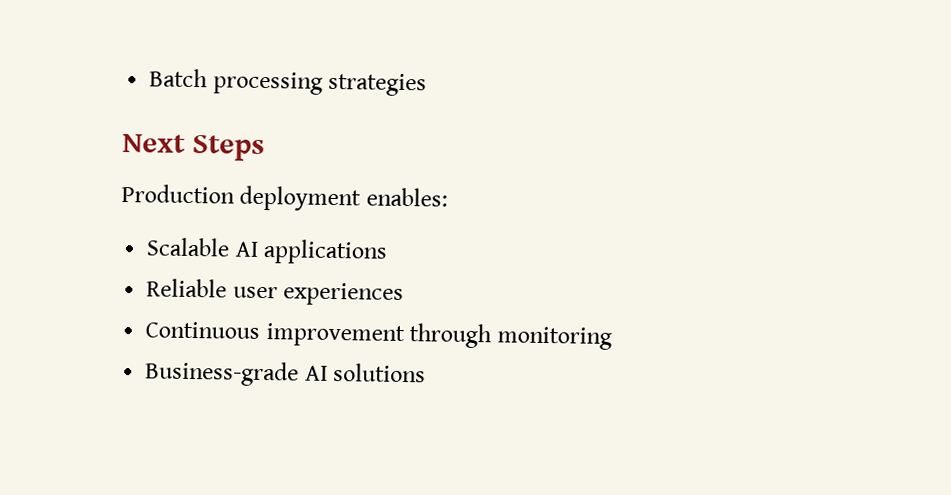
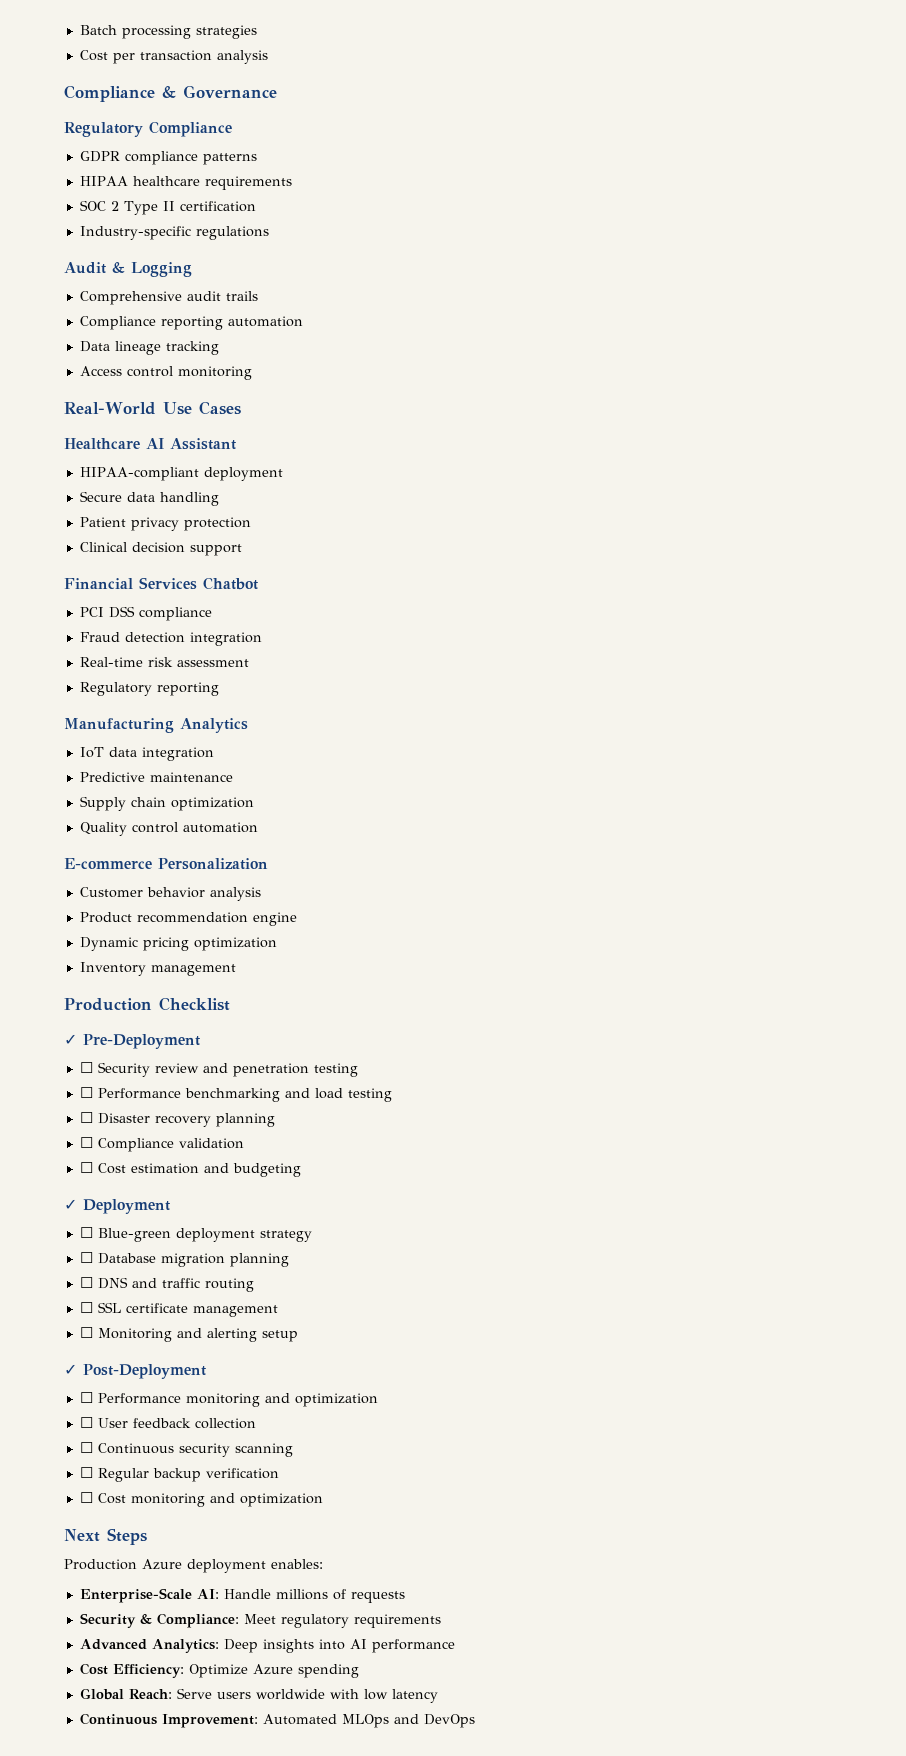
+ Cost per transaction analysis
+ Compliance & Governance
+ Regulatory Compliance
+ GDPR compliance patterns
+ HIPAA healthcare requirements
+ SOC 2 Type II certification
+ Industry-specific regulations
+ Audit & Logging
+ Comprehensive audit trails
+ Compliance reporting automation
+ Data lineage tracking
+ Access control monitoring
+ Real-World Use Cases
+ Healthcare AI Assistant
+ HIPAA-compliant deployment
+ Secure data handling
+ Patient privacy protection
+ Clinical decision support
+ Financial Services Chatbot
+ PCI DSS compliance
+ Fraud detection integration
+ Real-time risk assessment
+ Regulatory reporting
+ Manufacturing Analytics
+ IoT data integration
+ Predictive maintenance
+ Supply chain optimization
+ Quality control automation
+ E-commerce Personalization
+ Customer behavior analysis
+ Product recommendation engine
+ Dynamic pricing optimization
+ Inventory management
+ Production Checklist
+ ✓ Pre-Deployment
+ ☐ Security review and penetration testing
+ ☐ Performance benchmarking and load testing
+ ☐ Disaster recovery planning
+ ☐ Compliance validation
+ ☐ Cost estimation and budgeting
+ ✓ Deployment
+ ☐ Blue-green deployment strategy
+ ☐ Database migration planning
+ ☐ DNS and traffic routing
+ ☐ SSL certificate management
+ ☐ Monitoring and alerting setup
+ ✓ Post-Deployment
+ ☐ Performance monitoring and optimization
+ ☐ User feedback collection
+ ☐ Continuous security scanning
+ ☐ Regular backup verification
+ ☐ Cost monitoring and optimization
- Production deployment enables:
+ Production Azure deployment enables:
- Scalable AI applications
- Reliable user experiences
- Continuous improvement through monitoring
- Business-grade AI solutions
+ Enterprise-Scale AI: Handle millions of requests
+ Security & Compliance: Meet regulatory requirements
+ Advanced Analytics: Deep insights into AI performance
+ Cost Efficiency: Optimize Azure spending
+ Global Reach: Serve users worldwide with low latency
+ Continuous Improvement: Automated MLOps and DevOps

